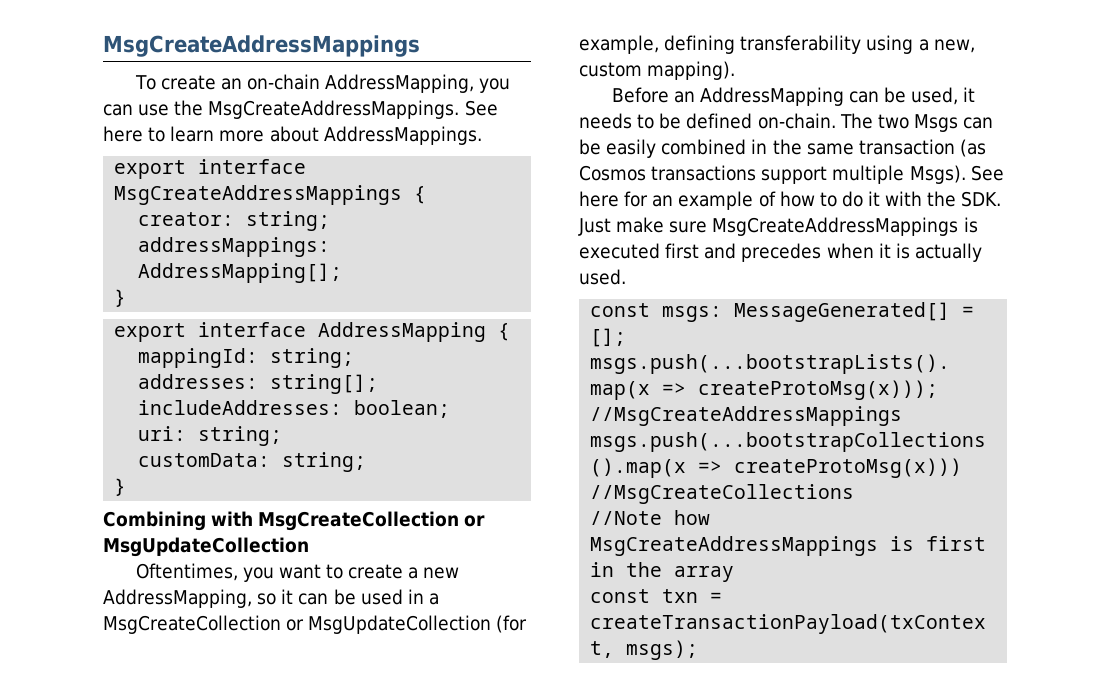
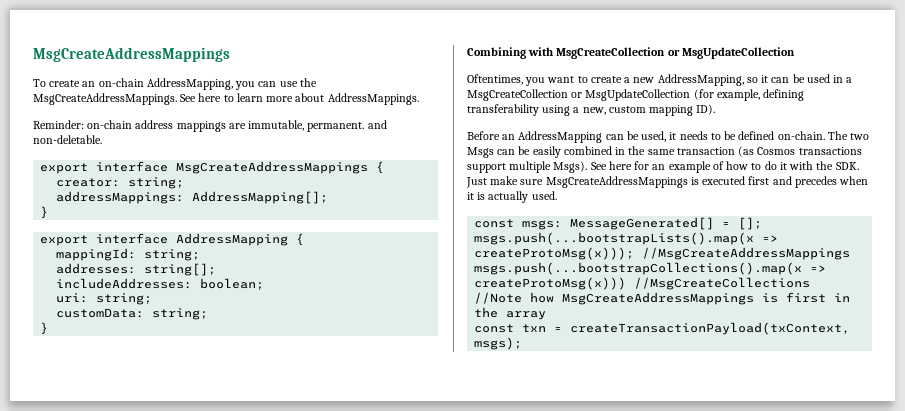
+ Reminder: on-chain address mappings are immutable, permanent. and non-deletable.
- Oftentimes, you want to create a new AddressMapping, so it can be used in a MsgCreateCollection or MsgUpdateCollection (for example, defining transferability using a new, custom mapping).
+ Oftentimes, you want to create a new AddressMapping, so it can be used in a MsgCreateCollection or MsgUpdateCollection (for example, defining transferability using a new, custom mapping ID).

